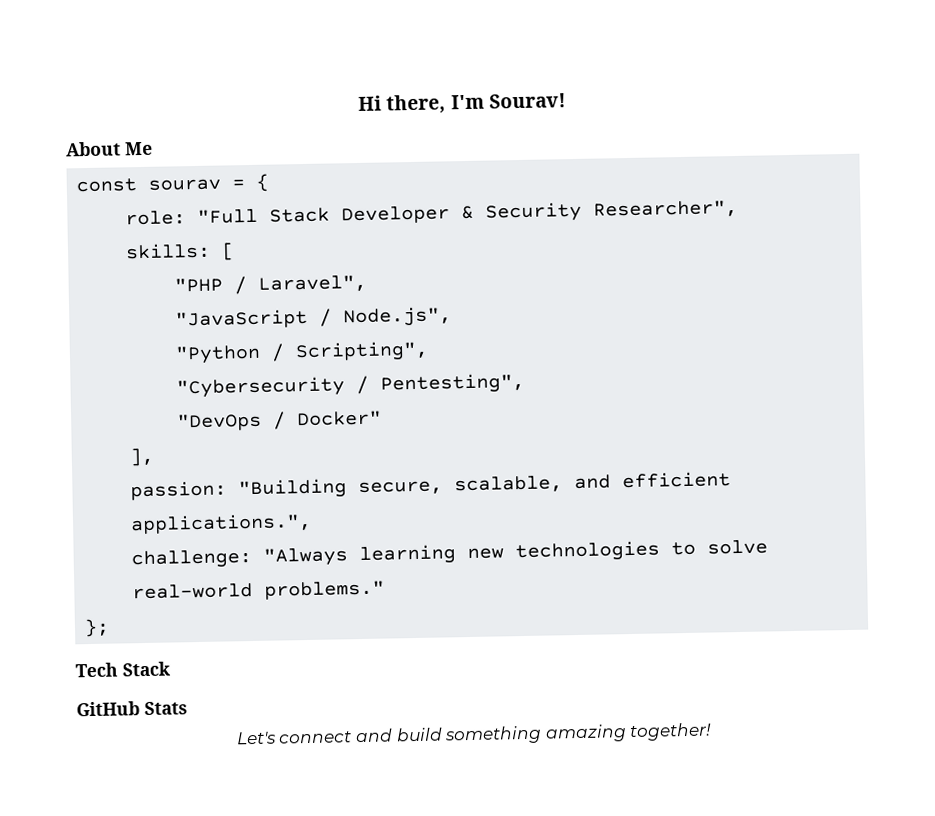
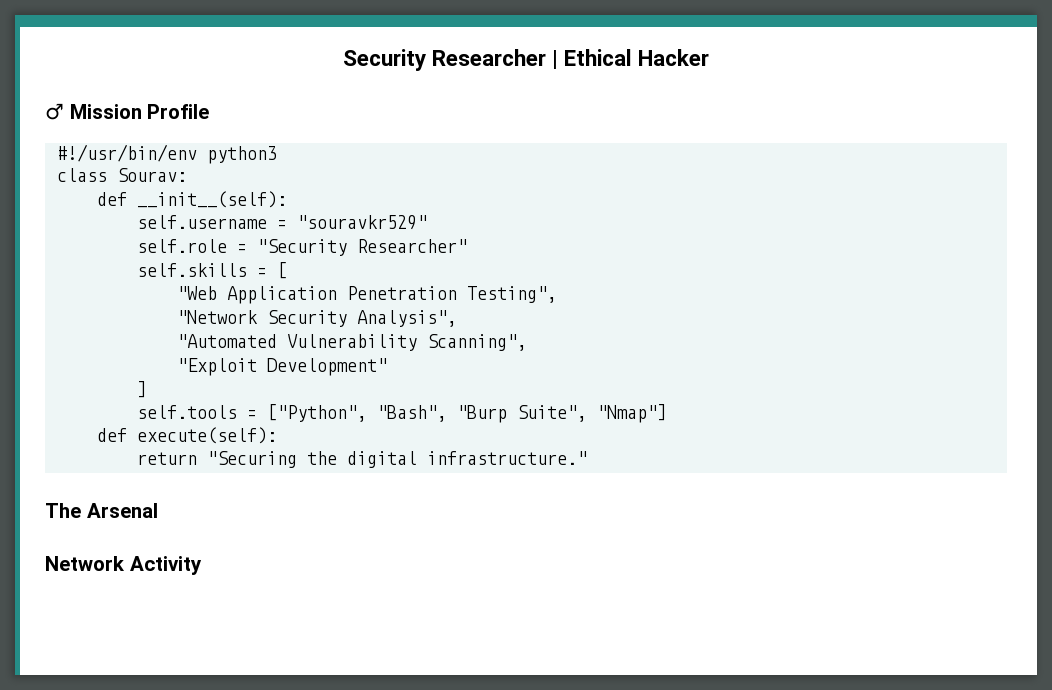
- Hi there, I'm Sourav!
- About Me
- const sourav = {
- role: "Full Stack Developer & Security Researcher",
- skills: [
- "PHP / Laravel",
- "JavaScript / Node.js",
- "Python / Scripting",
- "Cybersecurity / Pentesting",
- "DevOps / Docker"
- ],
- passion: "Building secure, scalable, and efficient applications.",
- challenge: "Always learning new technologies to solve real-world problems."
- };
- Tech Stack
- GitHub Stats
- Let's connect and build something amazing together!
+ Security Researcher | Ethical Hacker
+ ♂ Mission Profile
+ #!/usr/bin/env python3
+ class Sourav:
+ def __init__(self):
+ self.username = "souravkr529"
+ self.role = "Security Researcher"
+ self.skills = [
+ "Web Application Penetration Testing",
+ "Network Security Analysis",
+ "Automated Vulnerability Scanning",
+ "Exploit Development"
+ ]
+ self.tools = ["Python", "Bash", "Burp Suite", "Nmap"]
+ def execute(self):
+ return "Securing the digital infrastructure."
+ The Arsenal
+ Network Activity

